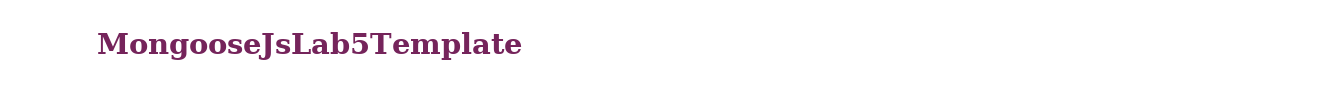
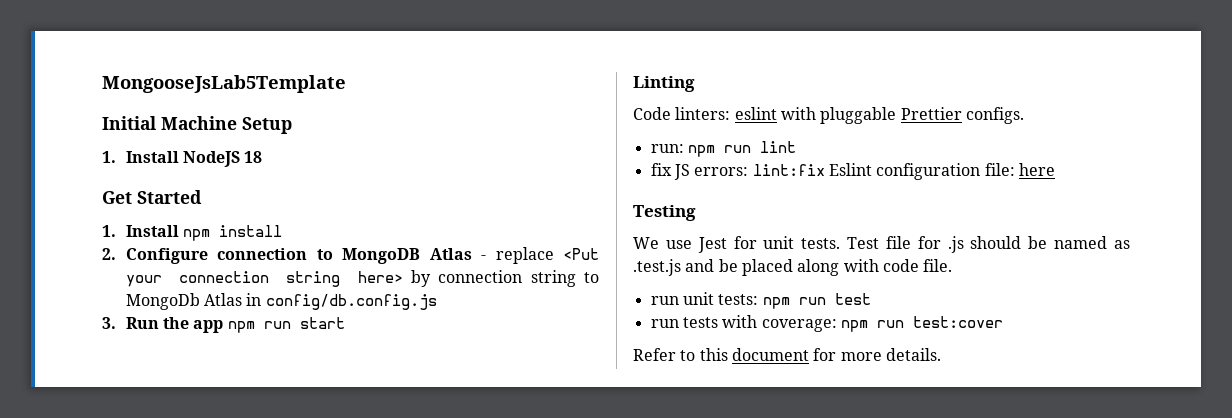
+ Initial Machine Setup
+ 1. Install NodeJS 18
+ Get Started
+ 1. Install npm install
+ 2. Configure connection to MongoDB Atlas - replace <Put your connection string here> by connection string to MongoDb Atlas in config/db.config.js
+ 3. Run the app npm run start
+ Linting
+ Code linters: eslint with pluggable Prettier configs.
+ run: npm run lint
+ fix JS errors: lint:fix Eslint configuration file: here
+ Testing
+ We use Jest for unit tests. Test file for .js should be named as .test.js and be placed along with code file.
+ run unit tests: npm run test
+ run tests with coverage: npm run test:cover
+ Refer to this document for more details.

